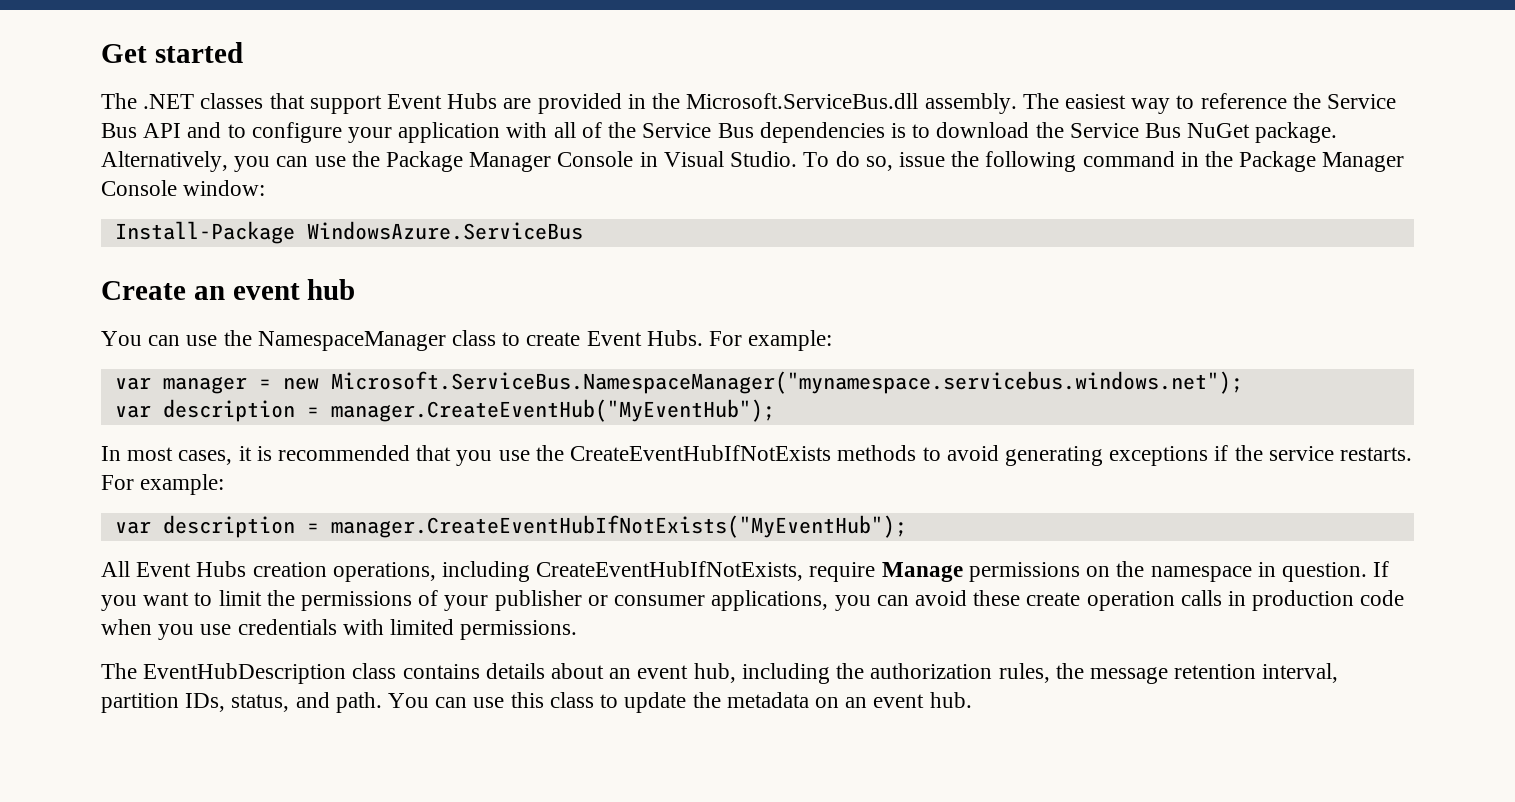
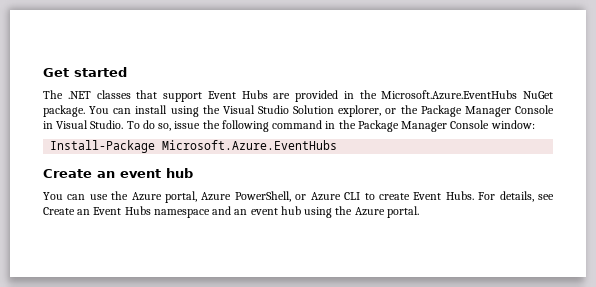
- The .NET classes that support Event Hubs are provided in the Microsoft.ServiceBus.dll assembly. The easiest way to reference the Service Bus API and to configure your application with all of the Service Bus dependencies is to download the Service Bus NuGet package. Alternatively, you can use the Package Manager Console in Visual Studio.
+ The .NET classes that support Event Hubs are provided in the Microsoft.Azure.EventHubs NuGet package. You can install using the Visual Studio Solution explorer, or the Package Manager Console in Visual Studio.
- Install-Package WindowsAzure.ServiceBus
+ Install-Package Microsoft.Azure.EventHubs
- You can use the NamespaceManager class to create Event Hubs. For example:
- var manager = new Microsoft.ServiceBus.NamespaceManager("mynamespace.servicebus.windows.net");
- var description = manager.CreateEventHub("MyEventHub");
- In most cases, it is recommended that you use the CreateEventHubIfNotExists methods to avoid generating exceptions if the service restarts. For example:
- var description = manager.CreateEventHubIfNotExists("MyEventHub");
- All Event Hubs creation operations, including CreateEventHubIfNotExists, require Manage permissions on the namespace in question. If you want to limit the permissions of your publisher or consumer applications, you can avoid these create operation calls in production code when you use credentials with limited permissions.
- The EventHubDescription class contains details about an event hub, including the authorization rules, the message retention interval, partition IDs, status, and path. You can use this class to update the metadata on an event hub.
+ You can use the Azure portal, Azure PowerShell, or Azure CLI to create Event Hubs. For details, see Create an Event Hubs namespace and an event hub using the Azure portal.

